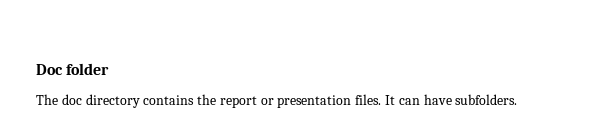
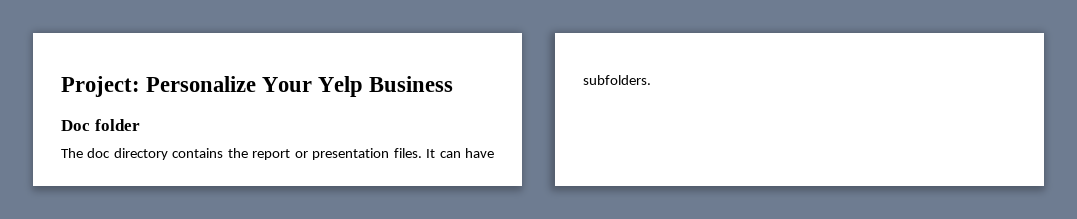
+ Project: Personalize Your Yelp Business

